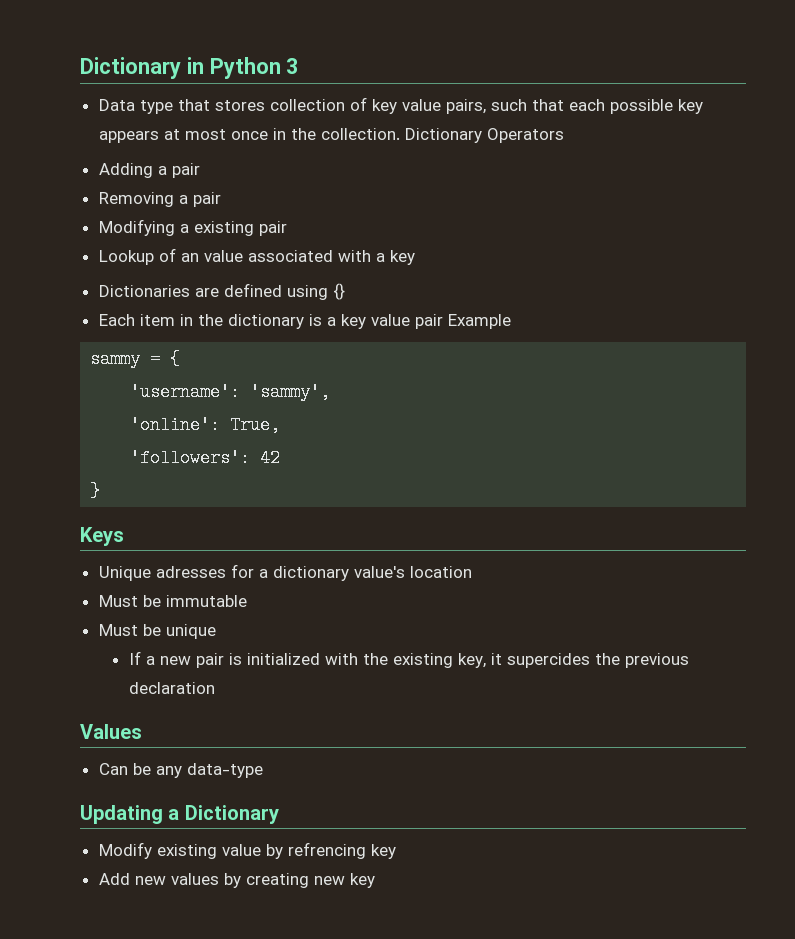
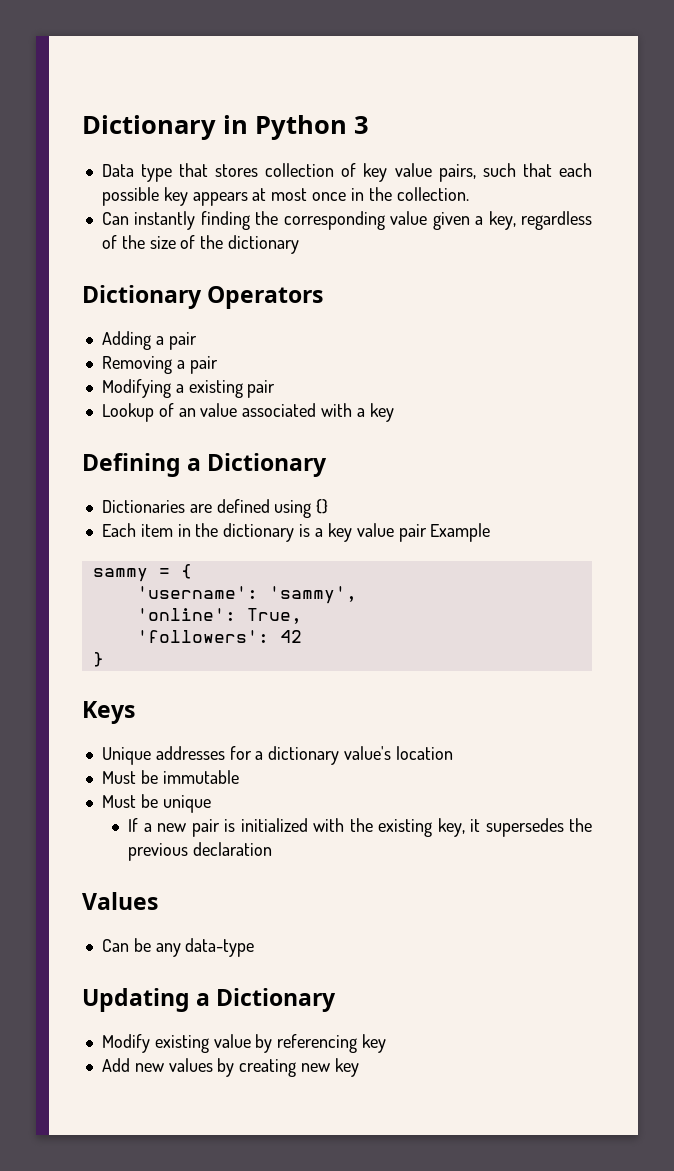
- Data type that stores collection of key value pairs, such that each possible key appears at most once in the collection. Dictionary Operators
+ Data type that stores collection of key value pairs, such that each possible key appears at most once in the collection.
+ Can instantly finding the corresponding value given a key, regardless of the size of the dictionary
+ Dictionary Operators
+ Defining a Dictionary
- Unique adresses for a dictionary value's location
+ Unique addresses for a dictionary value's location
- If a new pair is initialized with the existing key, it supercides the previous declaration
+ If a new pair is initialized with the existing key, it supersedes the previous declaration
- Modify existing value by refrencing key
+ Modify existing value by referencing key

